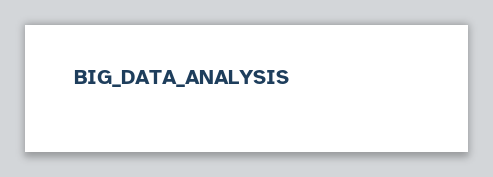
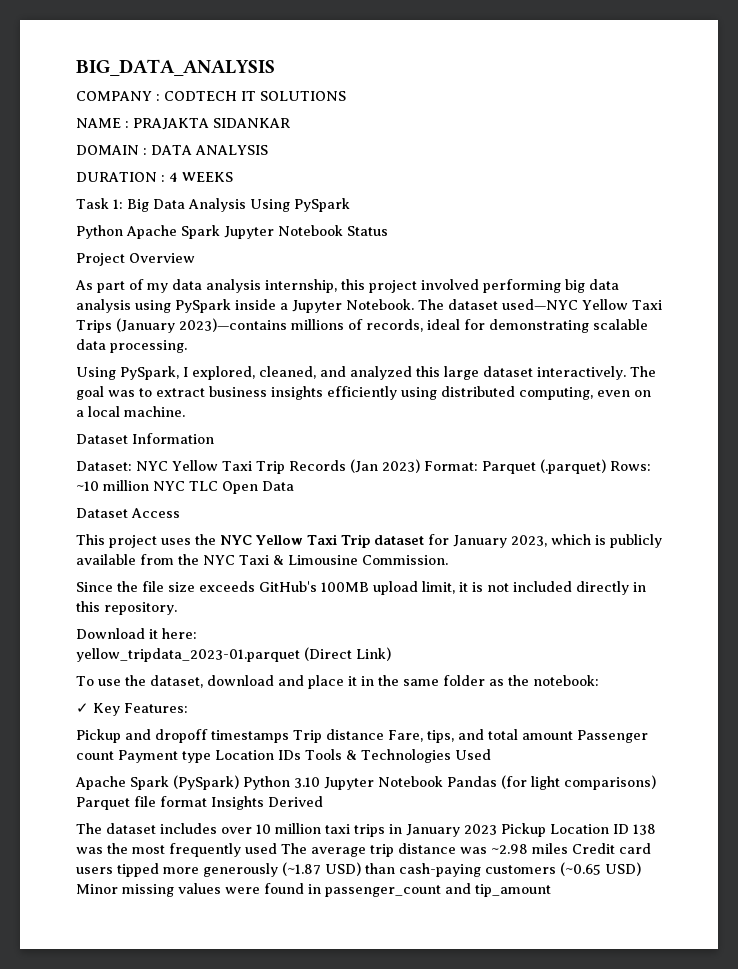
+ COMPANY : CODTECH IT SOLUTIONS
+ NAME : PRAJAKTA SIDANKAR
+ DOMAIN : DATA ANALYSIS
+ DURATION : 4 WEEKS
+ Task 1: Big Data Analysis Using PySpark
+ Python Apache Spark Jupyter Notebook Status
+ Project Overview
+ As part of my data analysis internship, this project involved performing big data analysis using PySpark inside a Jupyter Notebook. The dataset used—NYC Yellow Taxi Trips (January 2023)—contains millions of records, ideal for demonstrating scalable data processing.
+ Using PySpark, I explored, cleaned, and analyzed this large dataset interactively. The goal was to extract business insights efficiently using distributed computing, even on a local machine.
+ Dataset Information
+ Dataset: NYC Yellow Taxi Trip Records (Jan 2023) Format: Parquet (.parquet) Rows: ~10 million NYC TLC Open Data
+ Dataset Access
+ This project uses the NYC Yellow Taxi Trip dataset for January 2023, which is publicly available from the NYC Taxi & Limousine Commission.
+ Since the file size exceeds GitHub's 100MB upload limit, it is not included directly in this repository.
+ Download it here:
+ yellow_tripdata_2023-01.parquet (Direct Link)
+ To use the dataset, download and place it in the same folder as the notebook:
+ ✓ Key Features:
+ Pickup and dropoff timestamps Trip distance Fare, tips, and total amount Passenger count Payment type Location IDs Tools & Technologies Used
+ Apache Spark (PySpark) Python 3.10 Jupyter Notebook Pandas (for light comparisons) Parquet file format Insights Derived
+ The dataset includes over 10 million taxi trips in January 2023 Pickup Location ID 138 was the most frequently used The average trip distance was ~2.98 miles Credit card users tipped more generously (~1.87 USD) than cash-paying customers (~0.65 USD) Minor missing values were found in passenger_count and tip_amount

